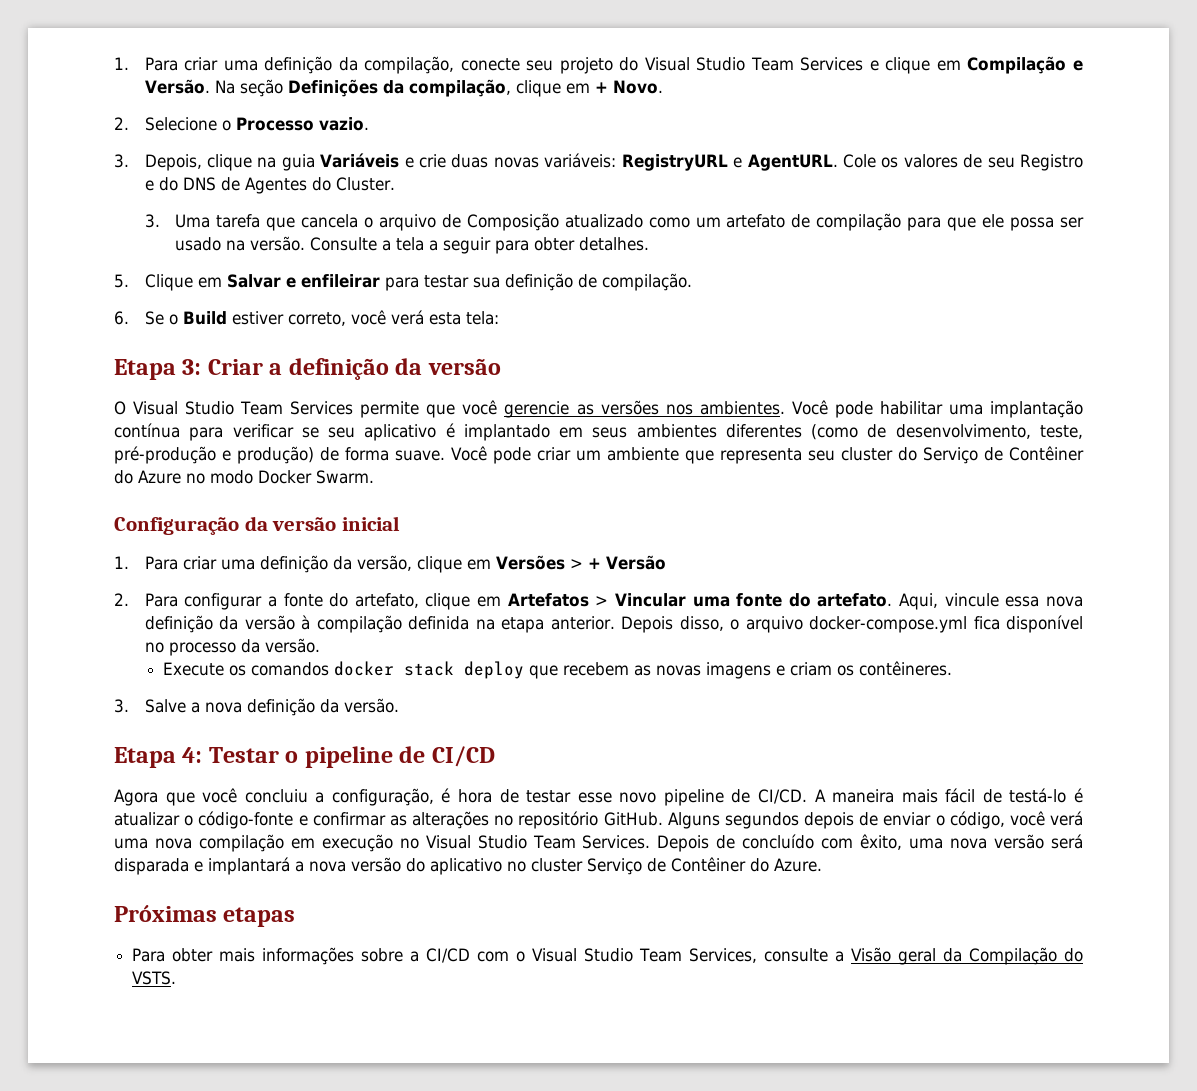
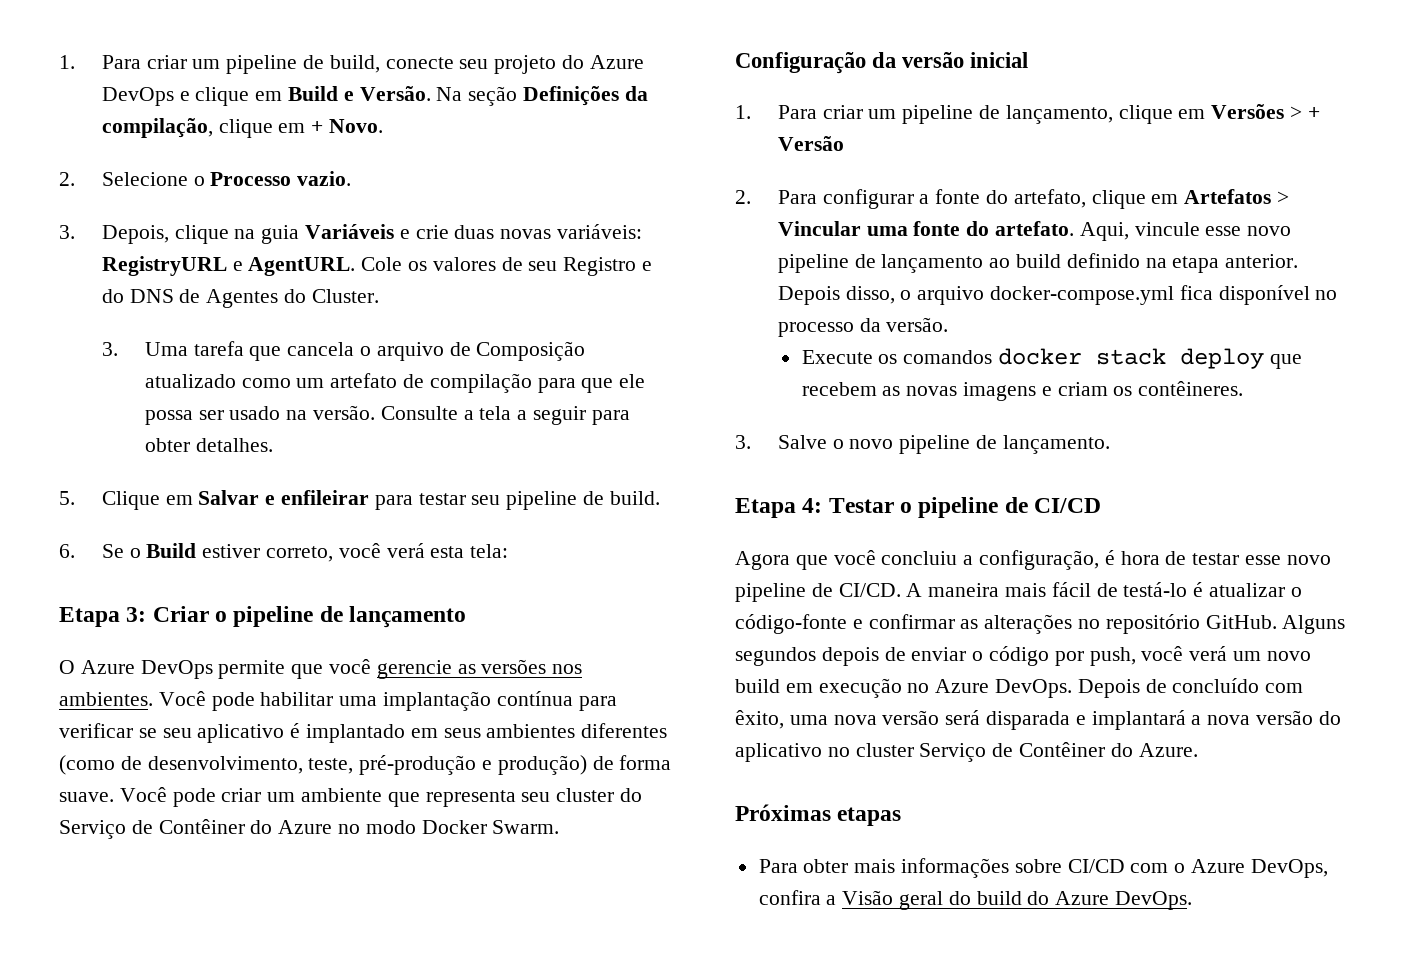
- 1. Para criar uma definição da compilação, conecte seu projeto do Visual Studio Team Services e clique em Compilação e Versão.
+ 1. Para criar um pipeline de build, conecte seu projeto do Azure DevOps e clique em Build e Versão.
- 5. Clique em Salvar e enfileirar para testar sua definição de compilação.
+ 5. Clique em Salvar e enfileirar para testar seu pipeline de build.
- Etapa 3: Criar a definição da versão
- O Visual Studio Team Services permite que você gerencie as versões nos ambientes.
+ Etapa 3: Criar o pipeline de lançamento
+ O Azure DevOps permite que você gerencie as versões nos ambientes.
- 1. Para criar uma definição da versão, clique em Versões > + Versão
+ 1. Para criar um pipeline de lançamento, clique em Versões > + Versão
- Aqui, vincule essa nova definição da versão à compilação definida na etapa anterior.
+ Aqui, vincule esse novo pipeline de lançamento ao build definido na etapa anterior.
- 3. Salve a nova definição da versão.
+ 3. Salve o novo pipeline de lançamento.
- Alguns segundos depois de enviar o código, você verá uma nova compilação em execução no Visual Studio Team Services.
+ Alguns segundos depois de enviar o código por push, você verá um novo build em execução no Azure DevOps.
- Para obter mais informações sobre a CI/CD com o Visual Studio Team Services, consulte a Visão geral da Compilação do VSTS.
+ Para obter mais informações sobre CI/CD com o Azure DevOps, confira a Visão geral do build do Azure DevOps.

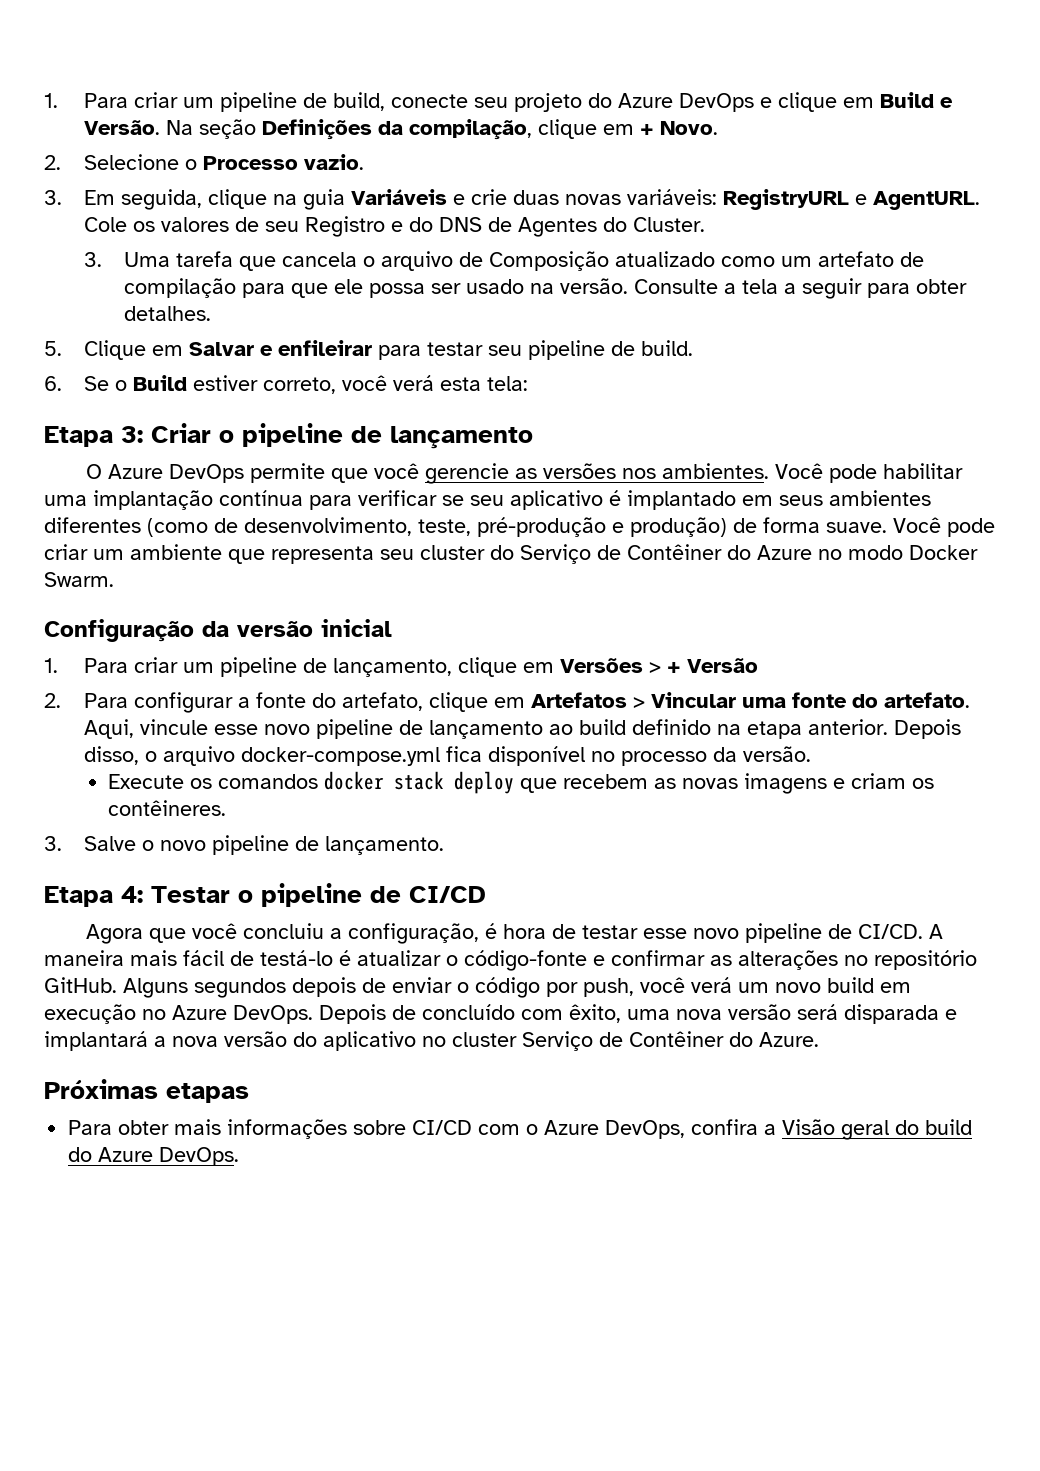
- 3. Depois, clique na guia Variáveis e crie duas novas variáveis: RegistryURL e AgentURL.
+ 3. Em seguida, clique na guia Variáveis e crie duas novas variáveis: RegistryURL e AgentURL.

